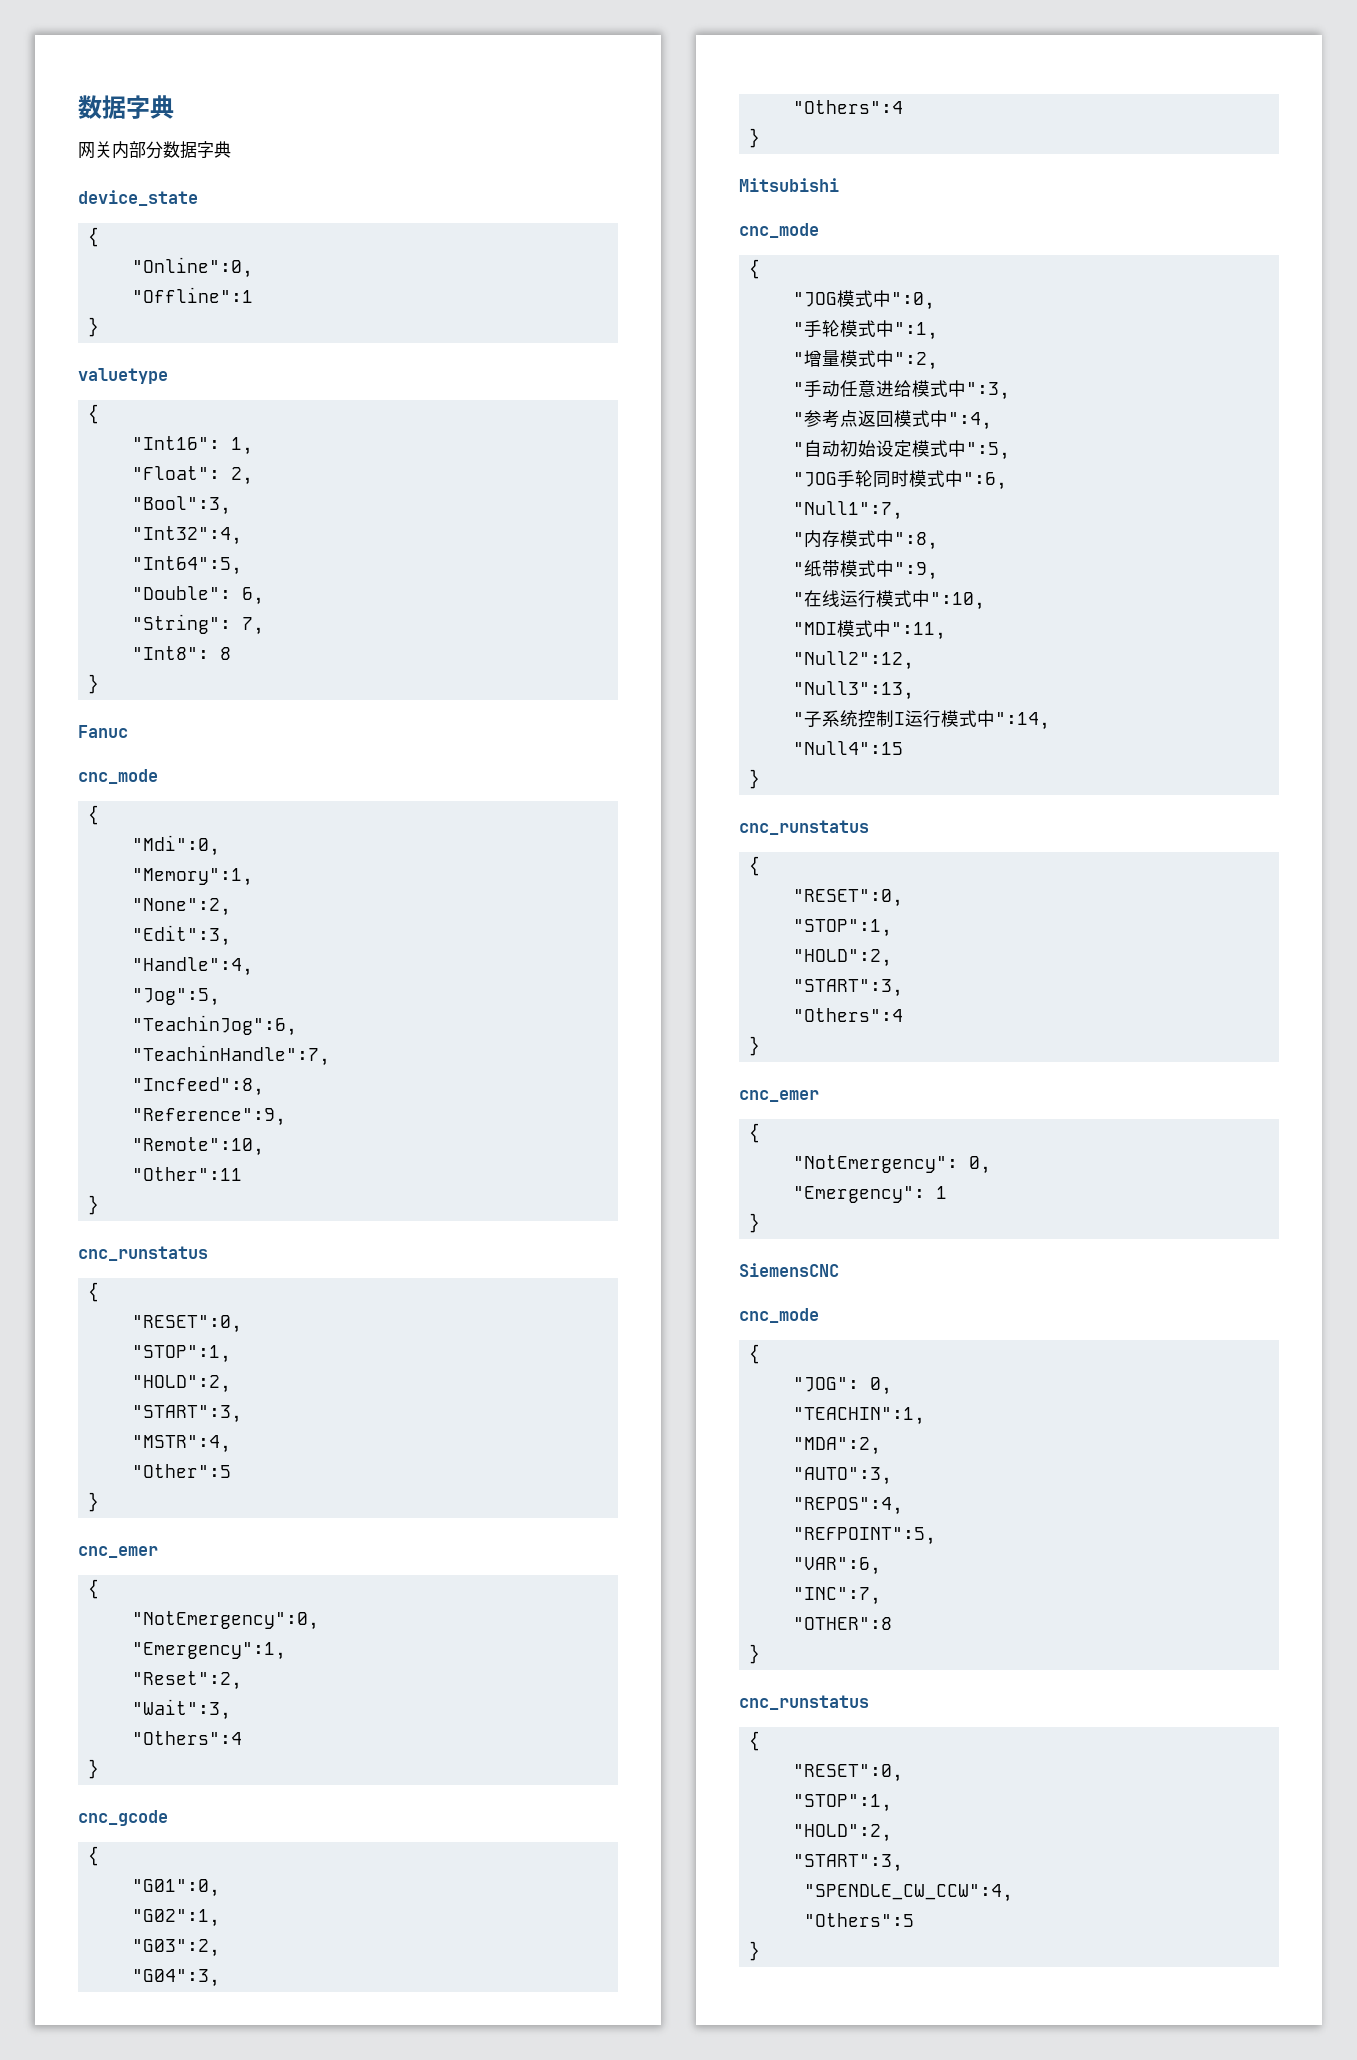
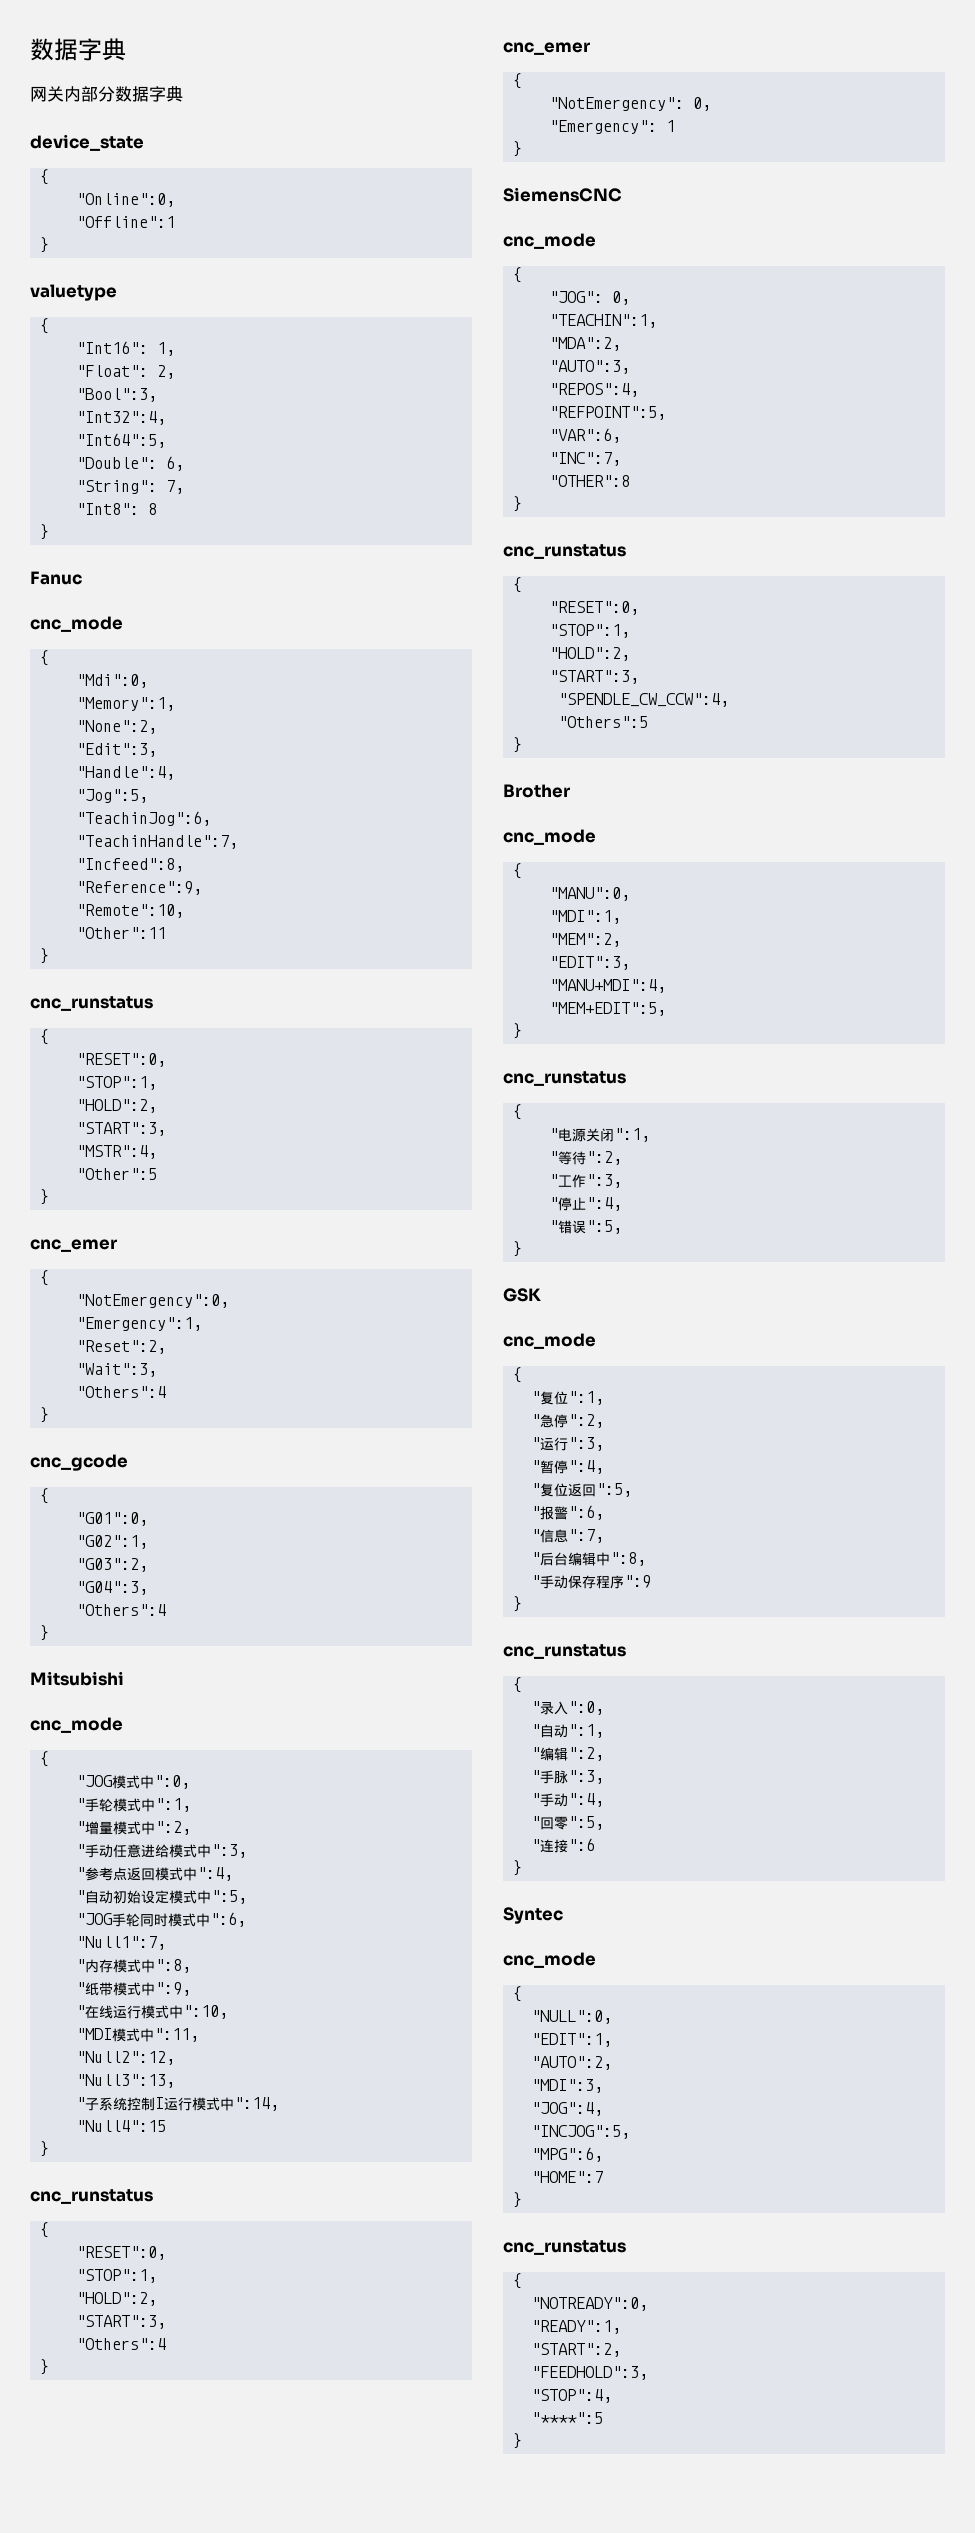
+ Brother
+ cnc_mode
+ {
+ "MANU":0,
+ "MDI":1,
+ "MEM":2,
+ "EDIT":3,
+ "MANU+MDI":4,
+ "MEM+EDIT":5,
+ }
+ cnc_runstatus
+ {
+ "电源关闭":1,
+ "等待":2,
+ "工作":3,
+ "停止":4,
+ "错误":5,
+ }
+ GSK
+ cnc_mode
+ {
+ "复位":1,
+ "急停":2,
+ "运行":3,
+ "暂停":4,
+ "复位返回":5,
+ "报警":6,
+ "信息":7,
+ "后台编辑中":8,
+ "手动保存程序":9
+ }
+ cnc_runstatus
+ {
+ "录入":0,
+ "自动":1,
+ "编辑":2,
+ "手脉":3,
+ "手动":4,
+ "回零":5,
+ "连接":6
+ }
+ Syntec
+ cnc_mode
+ {
+ "NULL":0,
+ "EDIT":1,
+ "AUTO":2,
+ "MDI":3,
+ "JOG":4,
+ "INCJOG":5,
+ "MPG":6,
+ "HOME":7
+ }
+ cnc_runstatus
+ {
+ "NOTREADY":0,
+ "READY":1,
+ "START":2,
+ "FEEDHOLD":3,
+ "STOP":4,
+ "****":5
+ }

